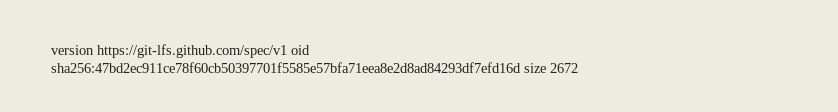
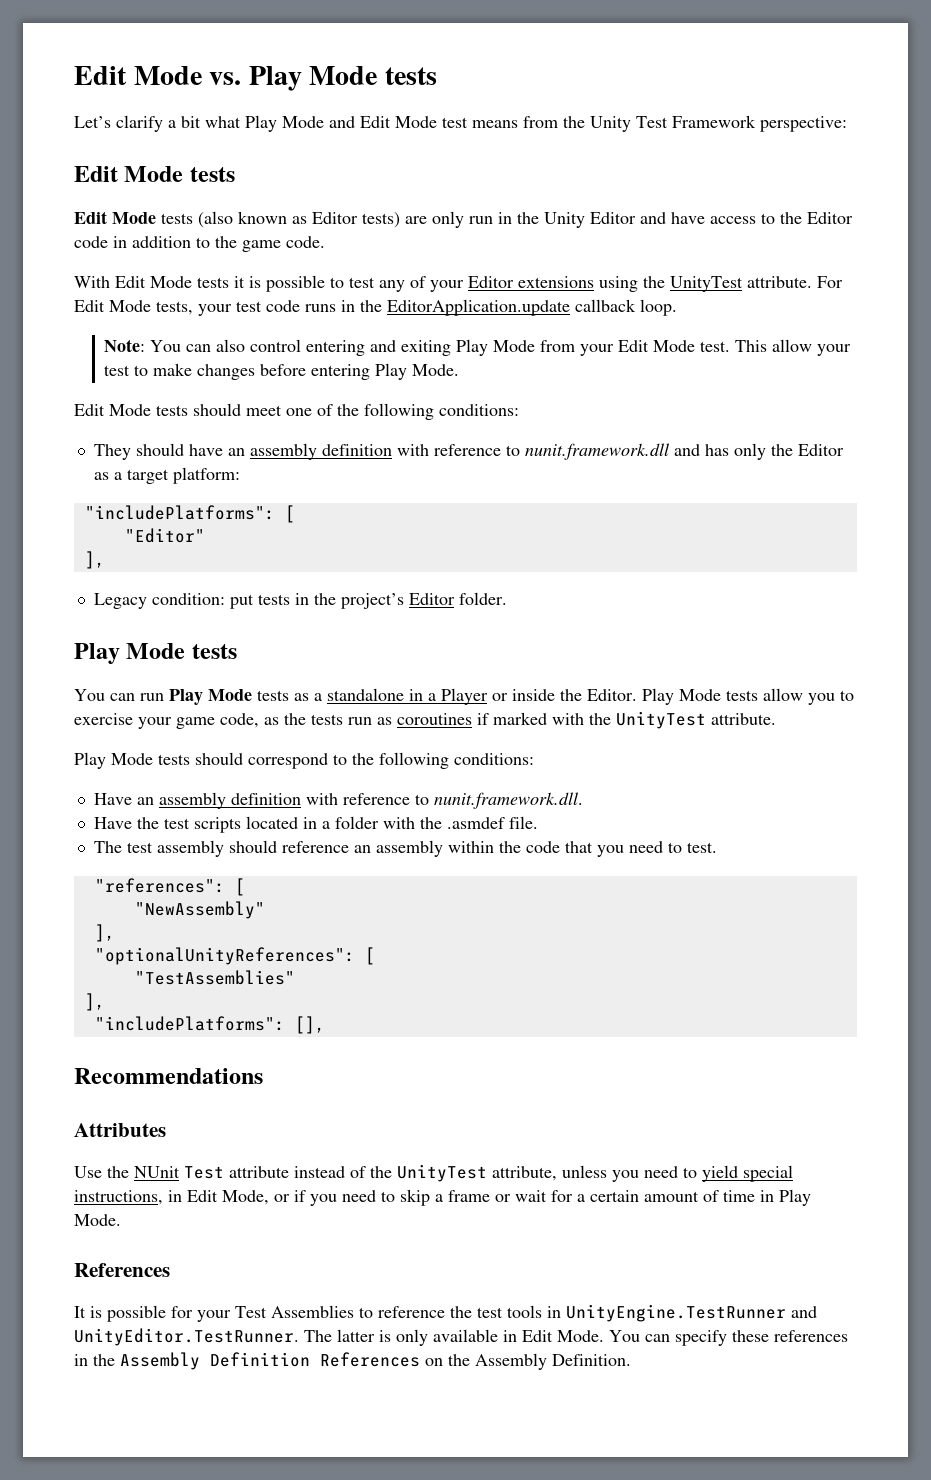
- version https://git-lfs.github.com/spec/v1 oid sha256:47bd2ec911ce78f60cb50397701f5585e57bfa71eea8e2d8ad84293df7efd16d size 2672
+ Edit Mode vs. Play Mode tests
+ Let’s clarify a bit what Play Mode and Edit Mode test means from the Unity Test Framework perspective:
+ Edit Mode tests
+ Edit Mode tests (also known as Editor tests) are only run in the Unity Editor and have access to the Editor code in addition to the game code.
+ With Edit Mode tests it is possible to test any of your Editor extensions using the UnityTest attribute. For Edit Mode tests, your test code runs in the EditorApplication.update callback loop.
+ Note: You can also control entering and exiting Play Mode from your Edit Mode test. This allow your test to make changes before entering Play Mode.
+ Edit Mode tests should meet one of the following conditions:
+ They should have an assembly definition with reference to nunit.framework.dll and has only the Editor as a target platform:
+ "includePlatforms": [
+ "Editor"
+ ],
+ Legacy condition: put tests in the project’s Editor folder.
+ Play Mode tests
+ You can run Play Mode tests as a standalone in a Player or inside the Editor. Play Mode tests allow you to exercise your game code, as the tests run as coroutines if marked with the UnityTest attribute.
+ Play Mode tests should correspond to the following conditions:
+ Have an assembly definition with reference to nunit.framework.dll.
+ Have the test scripts located in a folder with the .asmdef file.
+ The test assembly should reference an assembly within the code that you need to test.
+ "references": [
+ "NewAssembly"
+ ],
+ "optionalUnityReferences": [
+ "TestAssemblies"
+ ],
+ "includePlatforms": [],
+ Recommendations
+ Attributes
+ Use the NUnit Test attribute instead of the UnityTest attribute, unless you need to yield special instructions, in Edit Mode, or if you need to skip a frame or wait for a certain amount of time in Play Mode.
+ References
+ It is possible for your Test Assemblies to reference the test tools in UnityEngine.TestRunner and UnityEditor.TestRunner. The latter is only available in Edit Mode. You can specify these references in the Assembly Definition References on the Assembly Definition.

